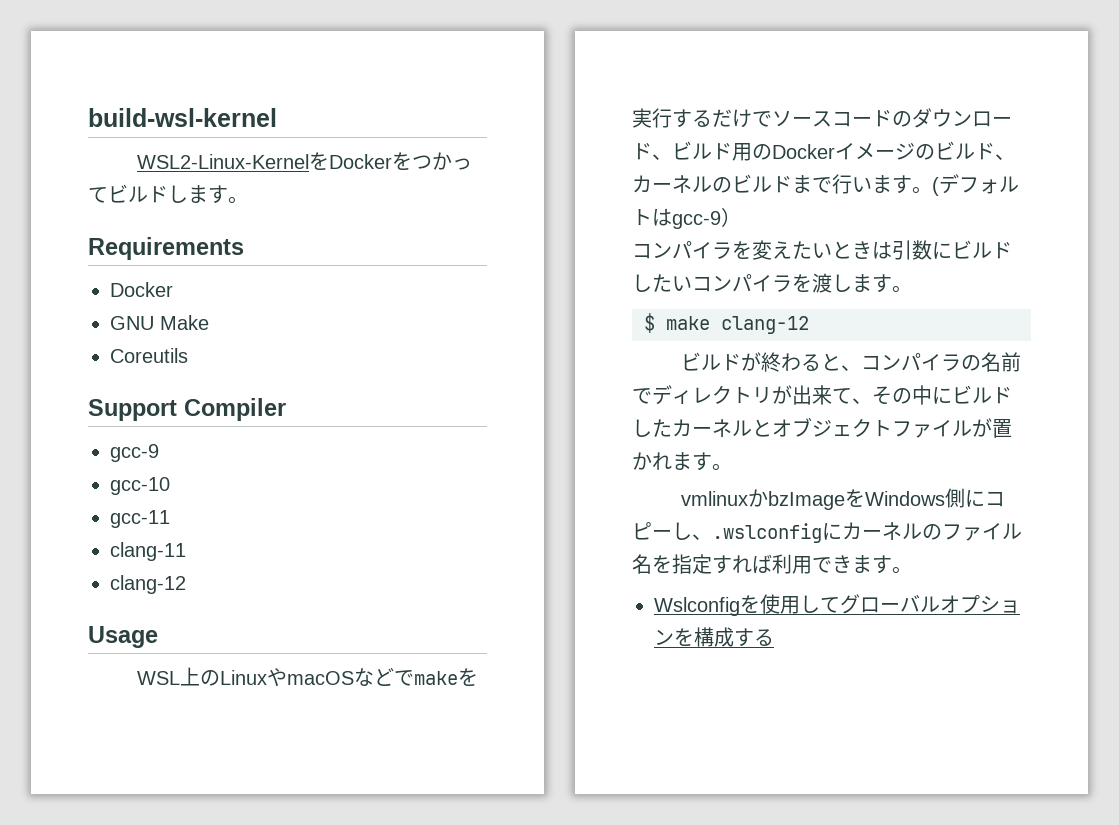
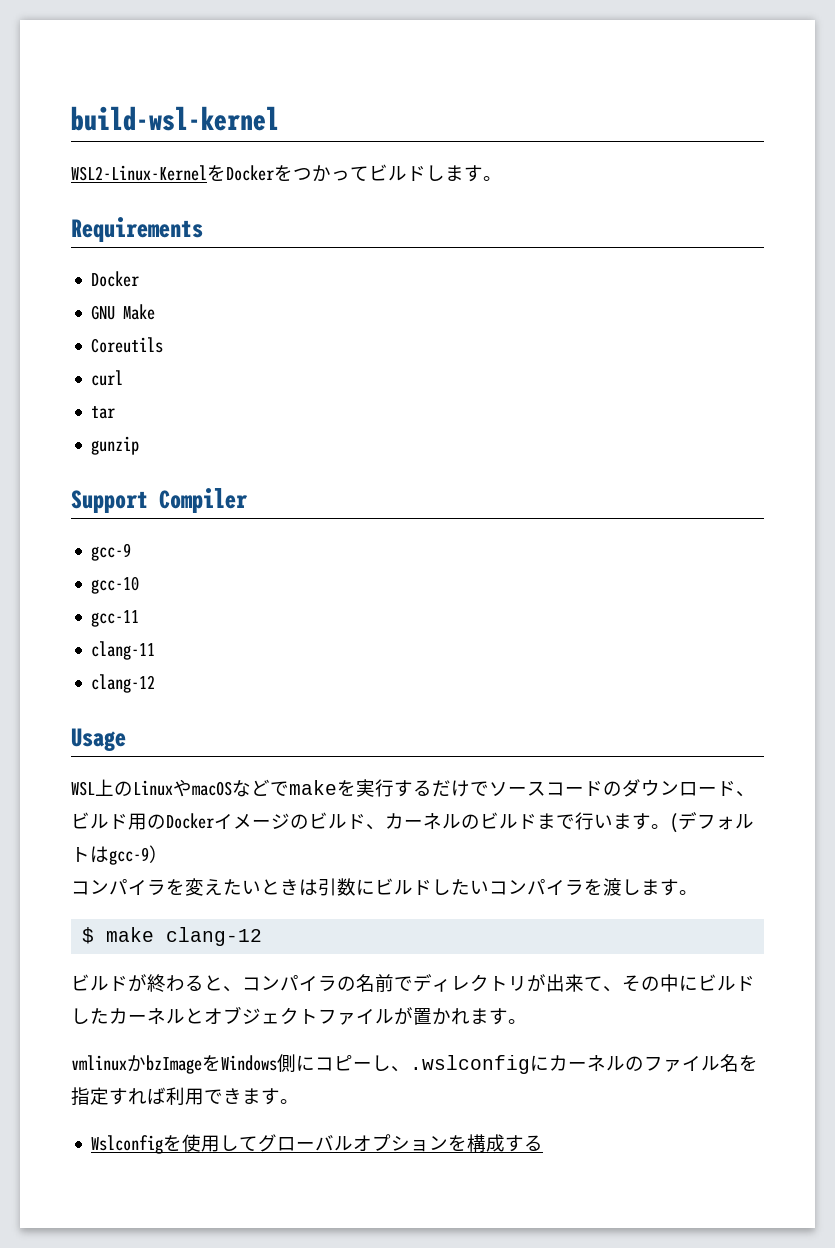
+ curl
+ tar
+ gunzip

